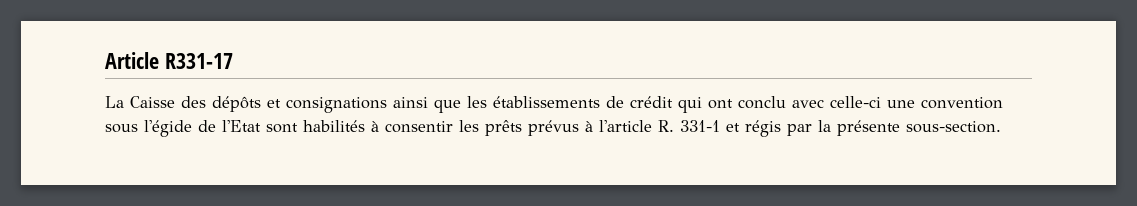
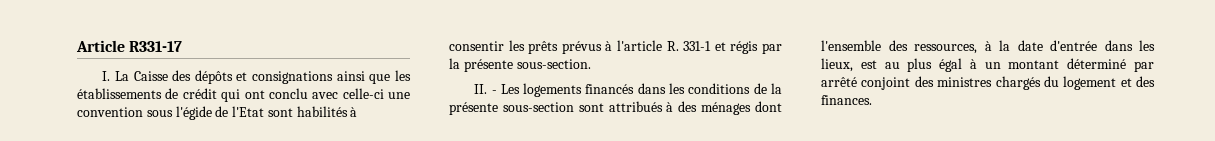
- La Caisse des dépôts et consignations ainsi que les établissements de crédit qui ont conclu avec celle-ci une convention sous l'égide de l'Etat sont habilités à consentir les prêts prévus à l'article R. 331-1 et régis par la présente sous-section.
+ I. La Caisse des dépôts et consignations ainsi que les établissements de crédit qui ont conclu avec celle-ci une convention sous l'égide de l'Etat sont habilités à consentir les prêts prévus à l'article R. 331-1 et régis par la présente sous-section.
+ II. - Les logements financés dans les conditions de la présente sous-section sont attribués à des ménages dont l'ensemble des ressources, à la date d'entrée dans les lieux, est au plus égal à un montant déterminé par arrêté conjoint des ministres chargés du logement et des finances.

